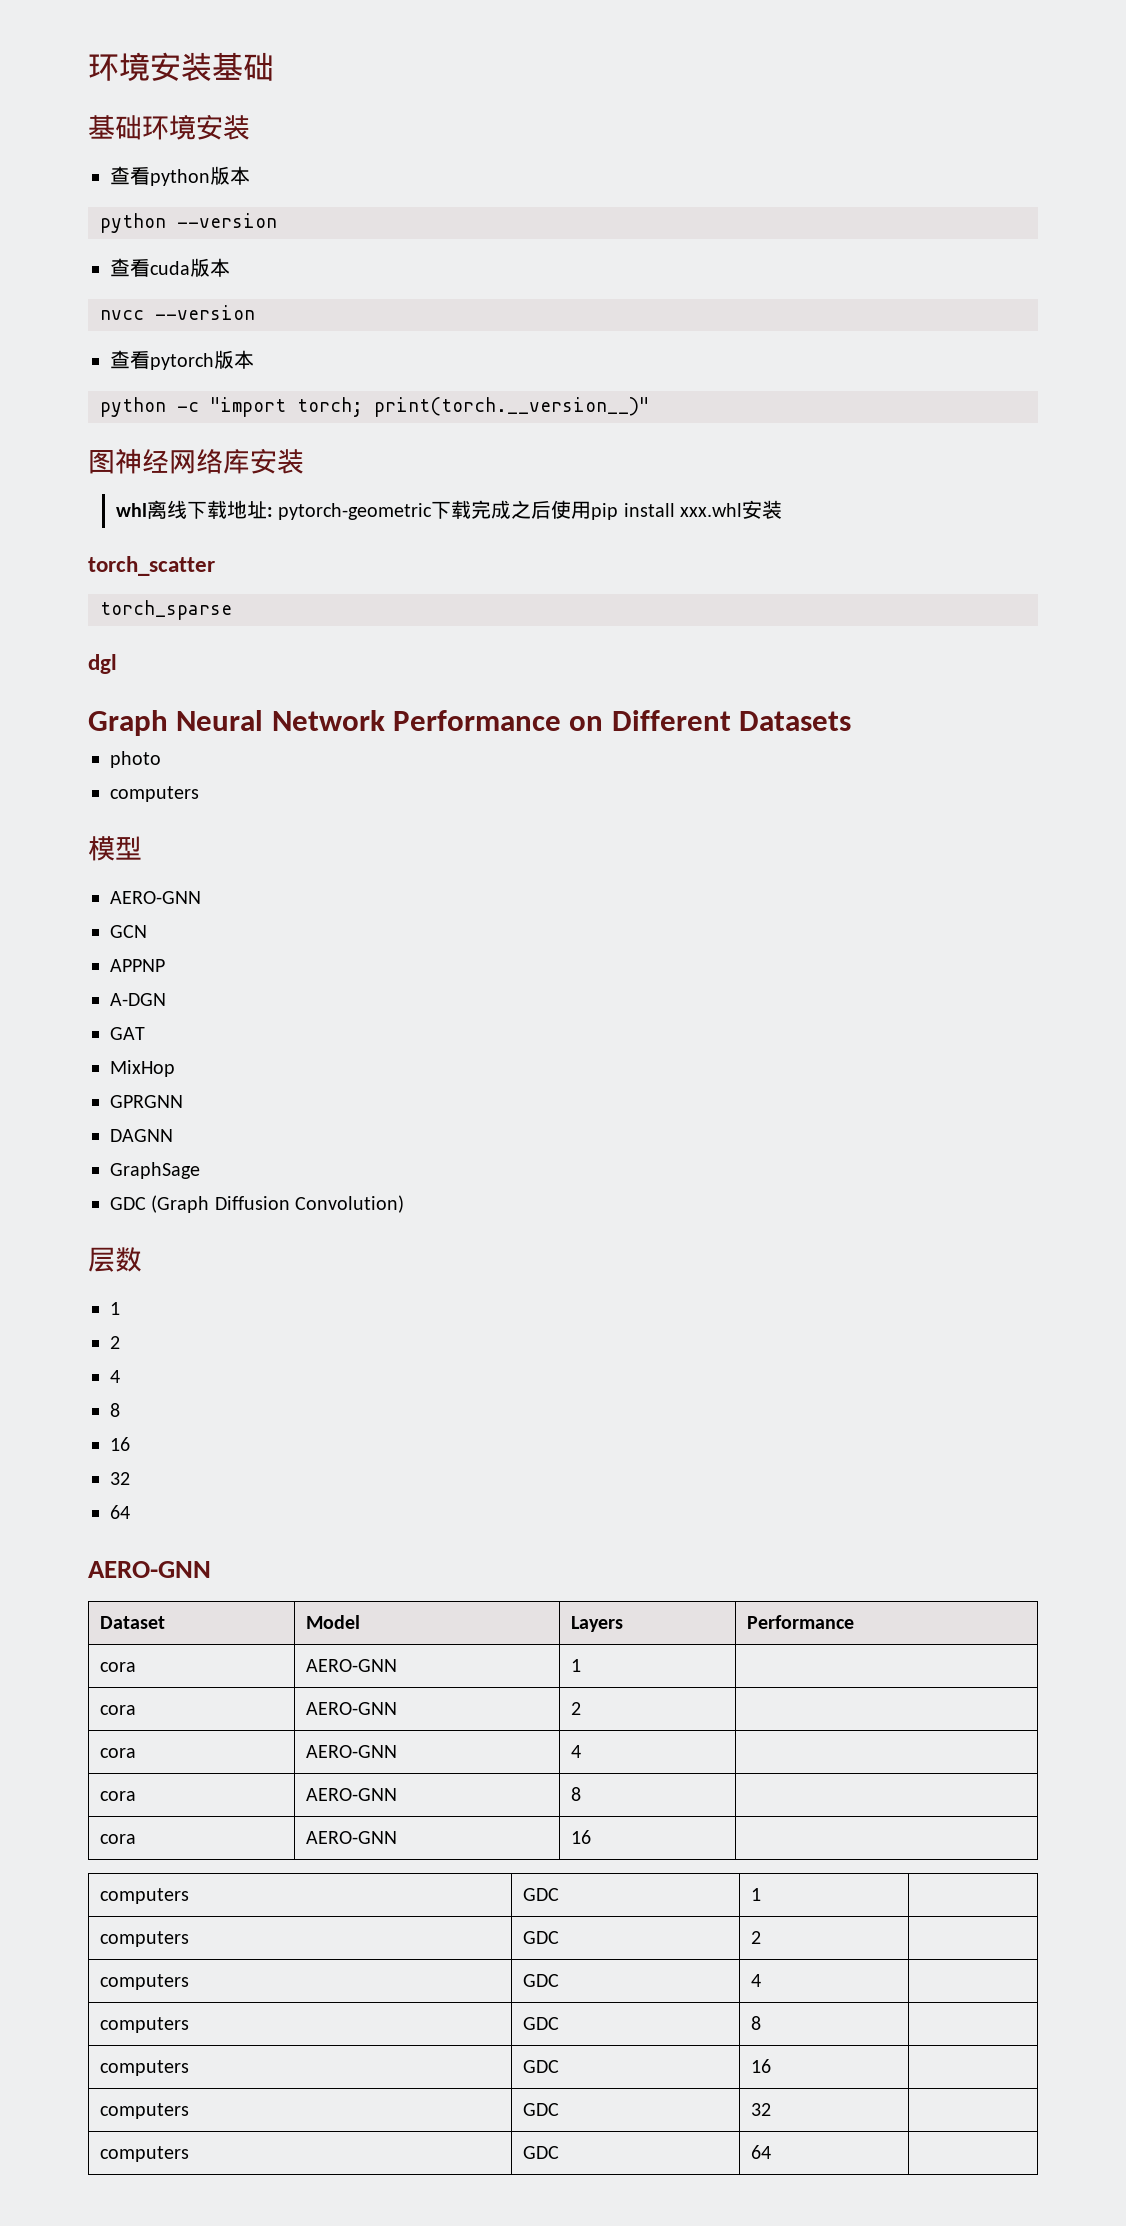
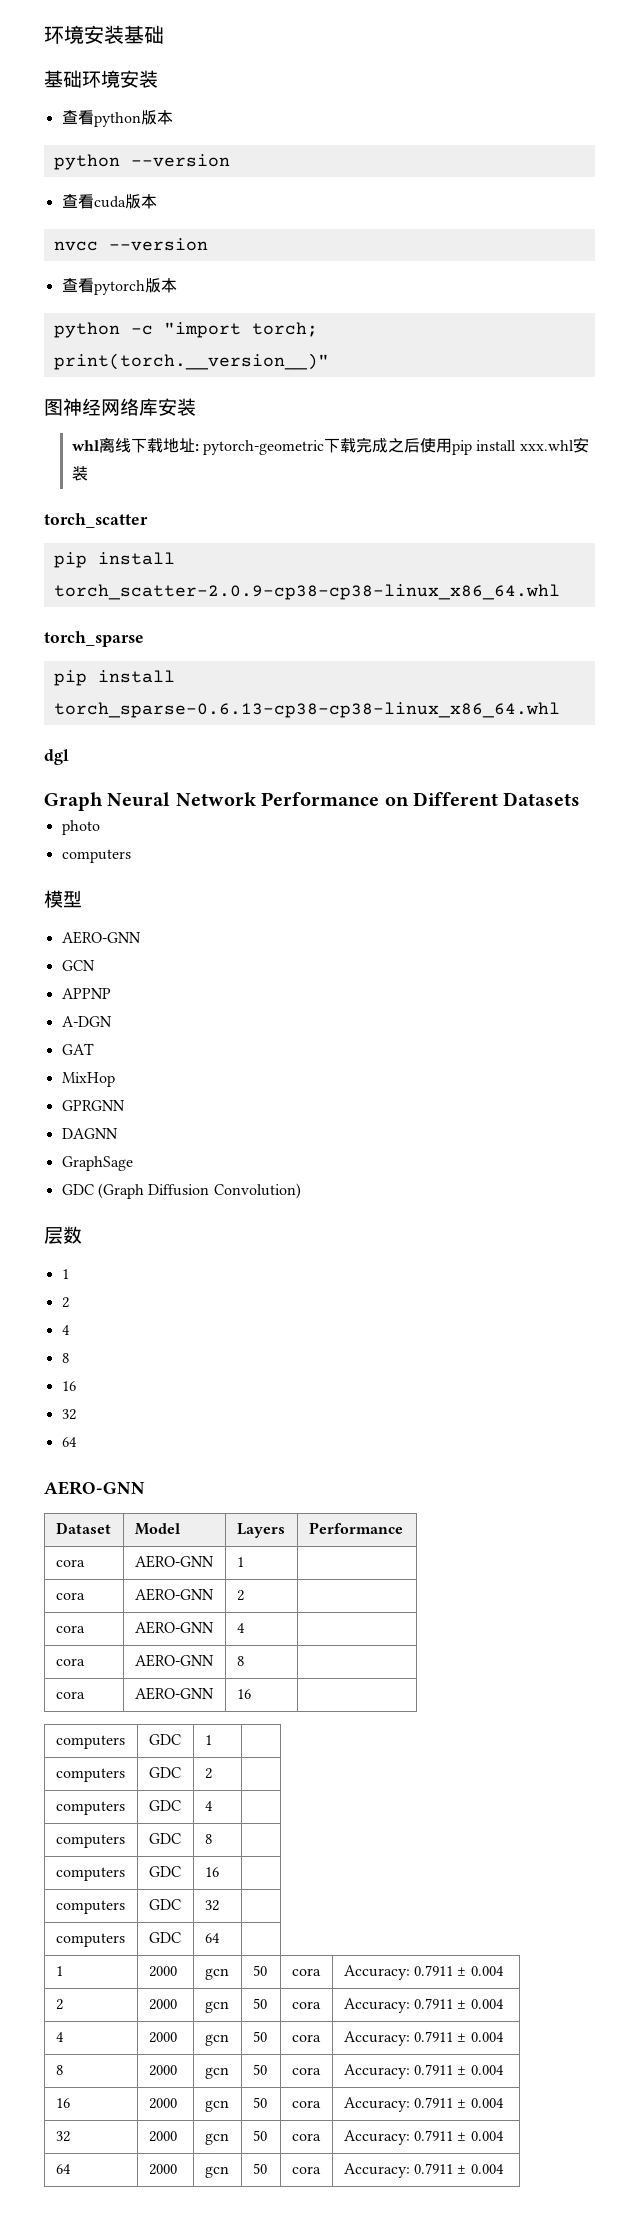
+ pip install torch_scatter-2.0.9-cp38-cp38-linux_x86_64.whl
  torch_sparse
+ pip install torch_sparse-0.6.13-cp38-cp38-linux_x86_64.whl
+ 1 | 2000 | gcn | 50 | cora | Accuracy: 0.7911 ± 0.004
+ 2 | 2000 | gcn | 50 | cora | Accuracy: 0.7911 ± 0.004
+ 4 | 2000 | gcn | 50 | cora | Accuracy: 0.7911 ± 0.004
+ 8 | 2000 | gcn | 50 | cora | Accuracy: 0.7911 ± 0.004
+ 16 | 2000 | gcn | 50 | cora | Accuracy: 0.7911 ± 0.004
+ 32 | 2000 | gcn | 50 | cora | Accuracy: 0.7911 ± 0.004
+ 64 | 2000 | gcn | 50 | cora | Accuracy: 0.7911 ± 0.004

